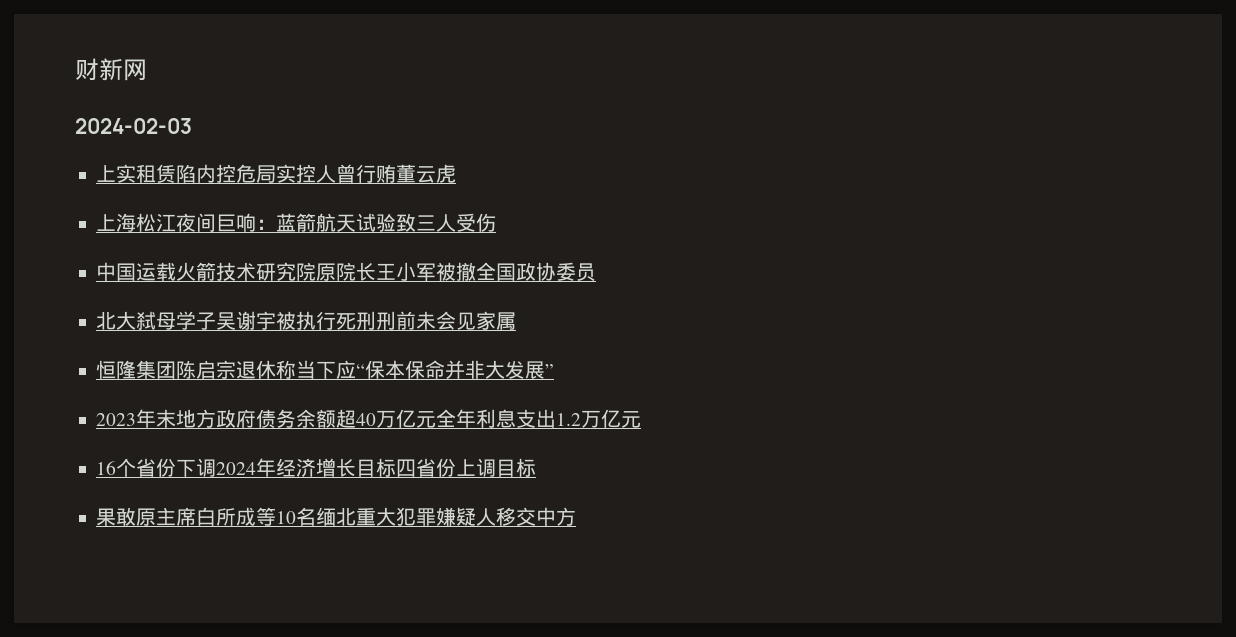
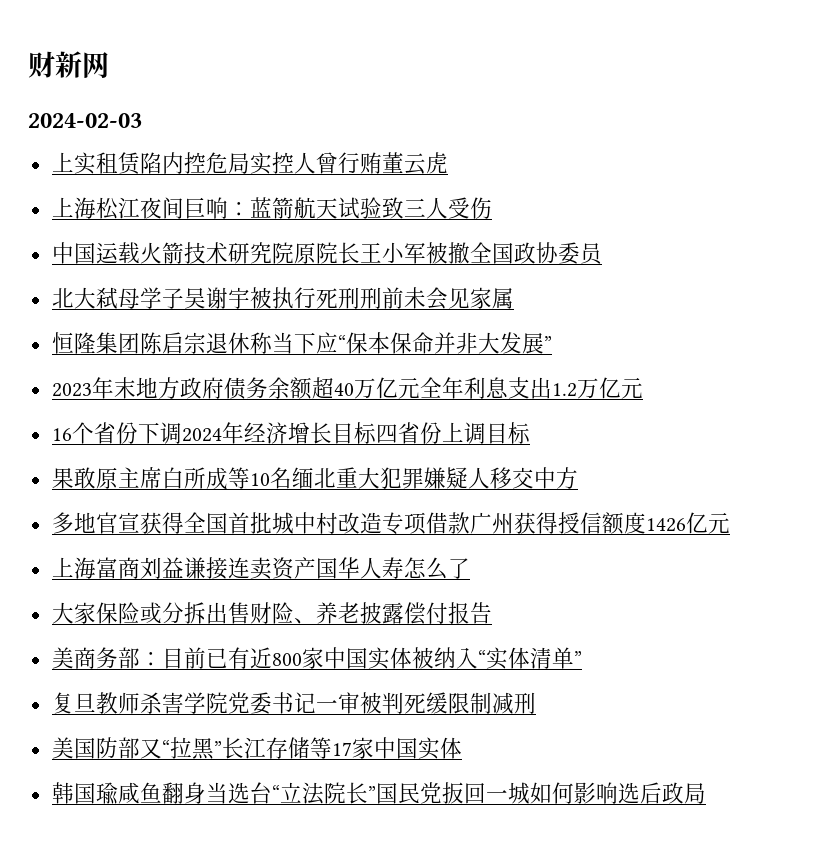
+ 多地官宣获得全国首批城中村改造专项借款广州获得授信额度1426亿元
+ 上海富商刘益谦接连卖资产国华人寿怎么了
+ 大家保险或分拆出售财险、养老披露偿付报告
+ 美商务部：目前已有近800家中国实体被纳入“实体清单”
+ 复旦教师杀害学院党委书记一审被判死缓限制减刑
+ 美国防部又“拉黑”长江存储等17家中国实体
+ 韩国瑜咸鱼翻身当选台“立法院长”国民党扳回一城如何影响选后政局

